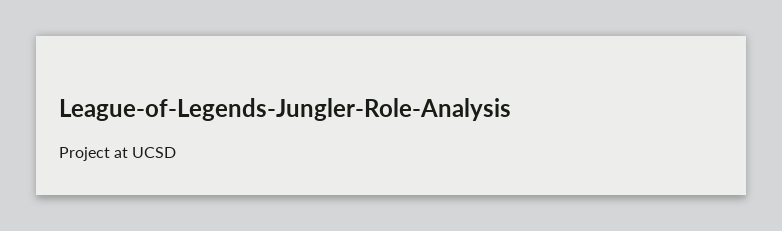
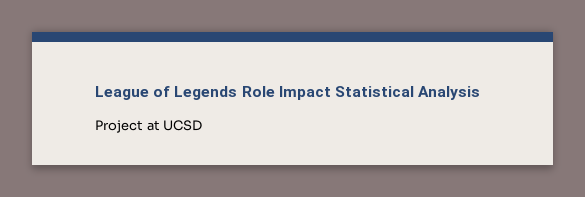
- League-of-Legends-Jungler-Role-Analysis
+ League of Legends Role Impact Statistical Analysis

